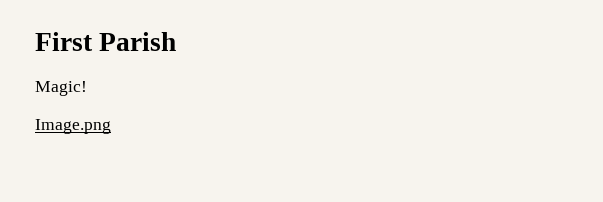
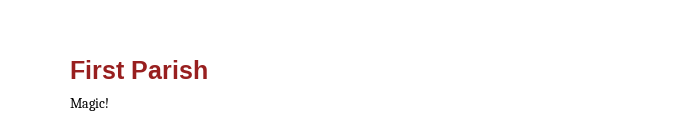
- Image.png

